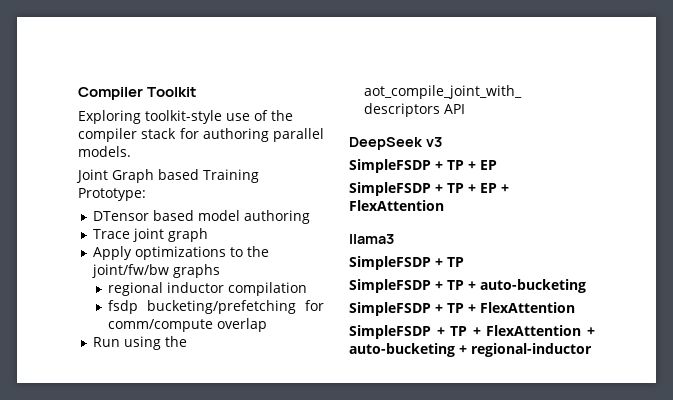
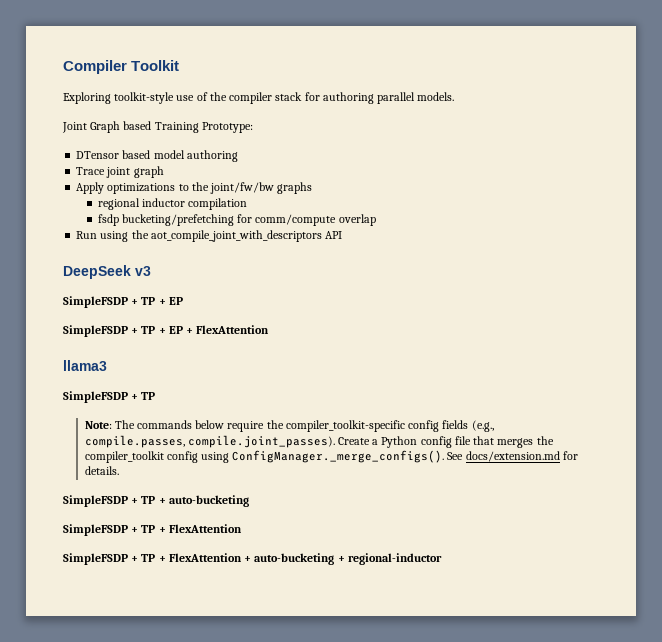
+ Note: The commands below require the compiler_toolkit-specific config fields (e.g., compile.passes, compile.joint_passes). Create a Python config file that merges the compiler_toolkit config using ConfigManager._merge_configs(). See docs/extension.md for details.

